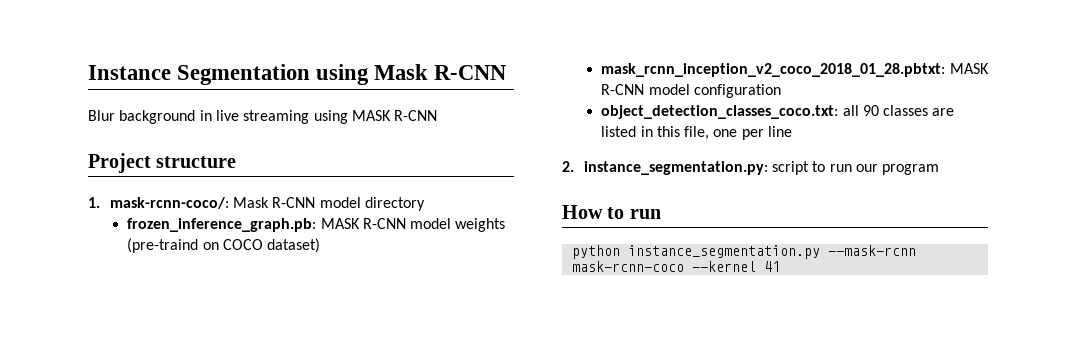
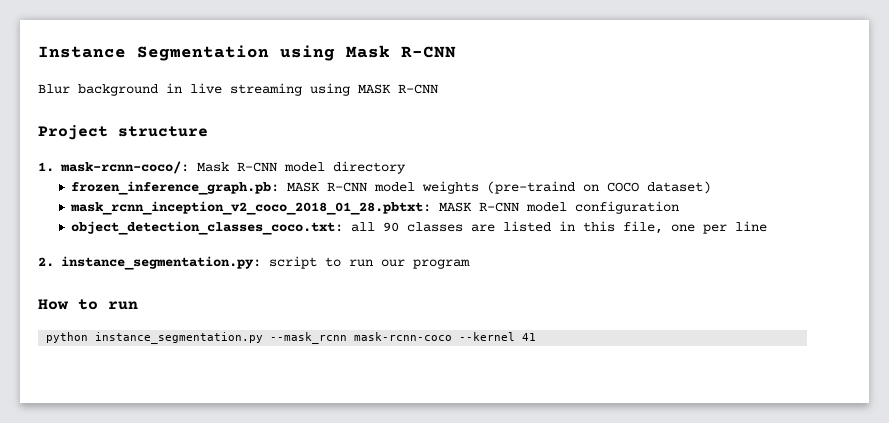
- python instance_segmentation.py --mask-rcnn mask-rcnn-coco --kernel 41
+ python instance_segmentation.py --mask_rcnn mask-rcnn-coco --kernel 41

